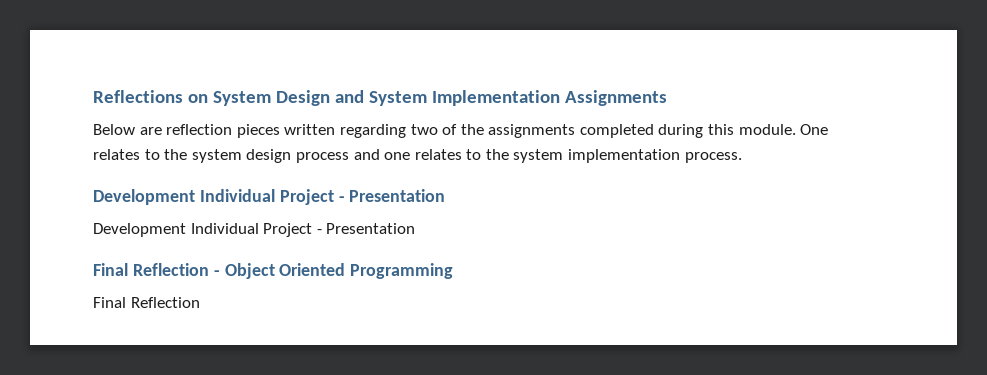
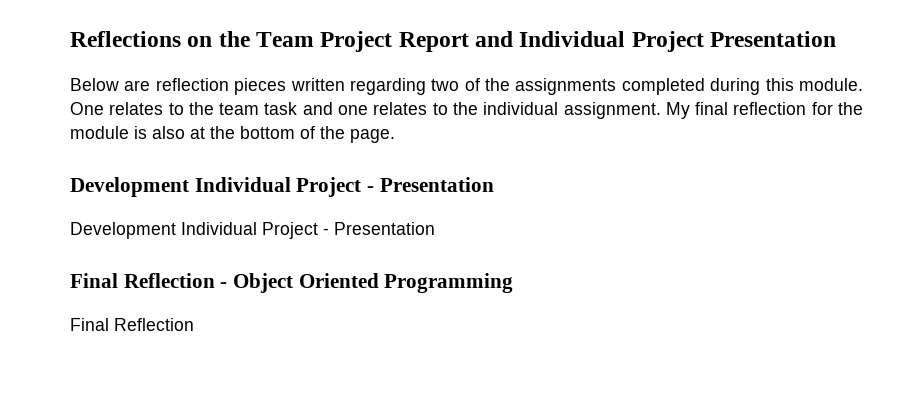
- Reflections on System Design and System Implementation Assignments
+ Reflections on the Team Project Report and Individual Project Presentation
- One relates to the system design process and one relates to the system implementation process.
+ One relates to the team task and one relates to the individual assignment. My final reflection for the module is also at the bottom of the page.

